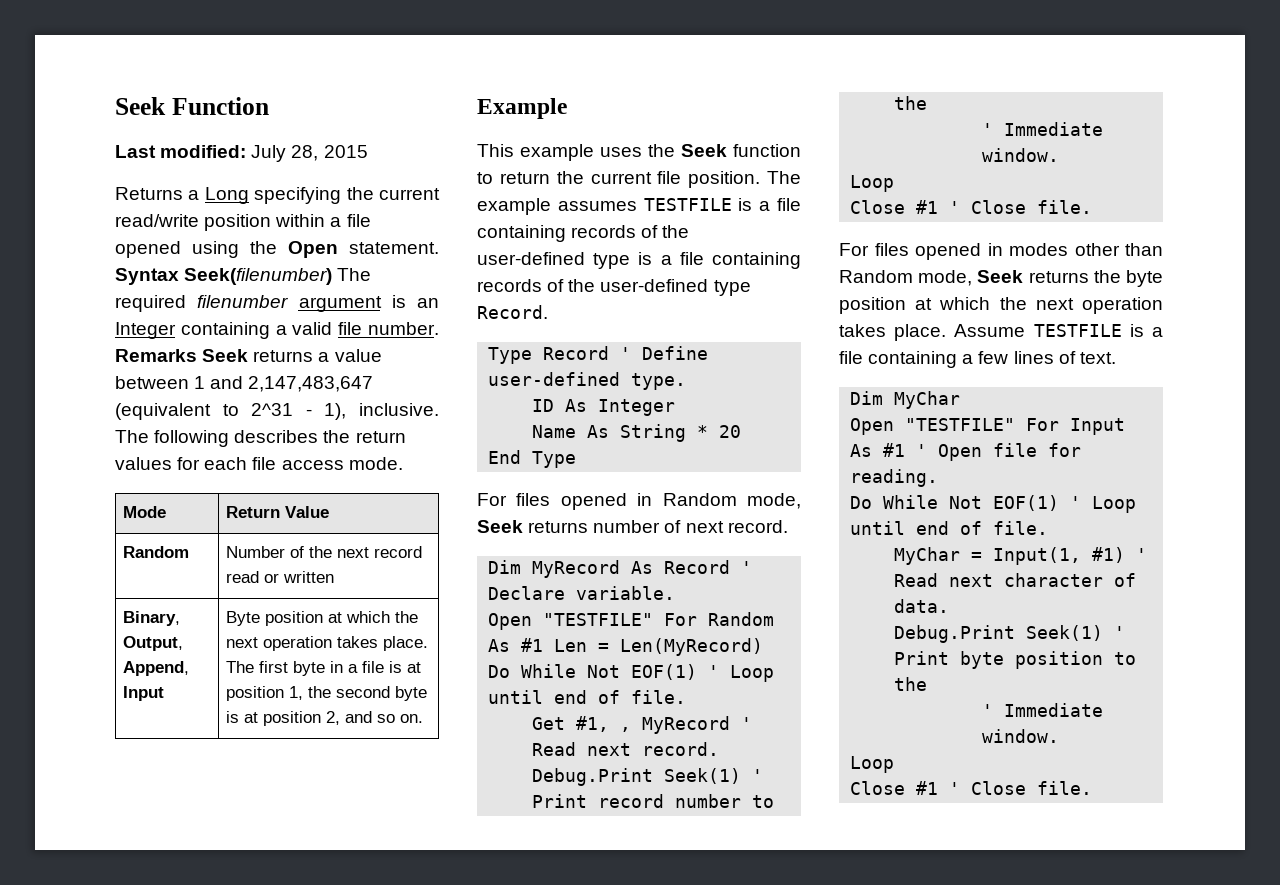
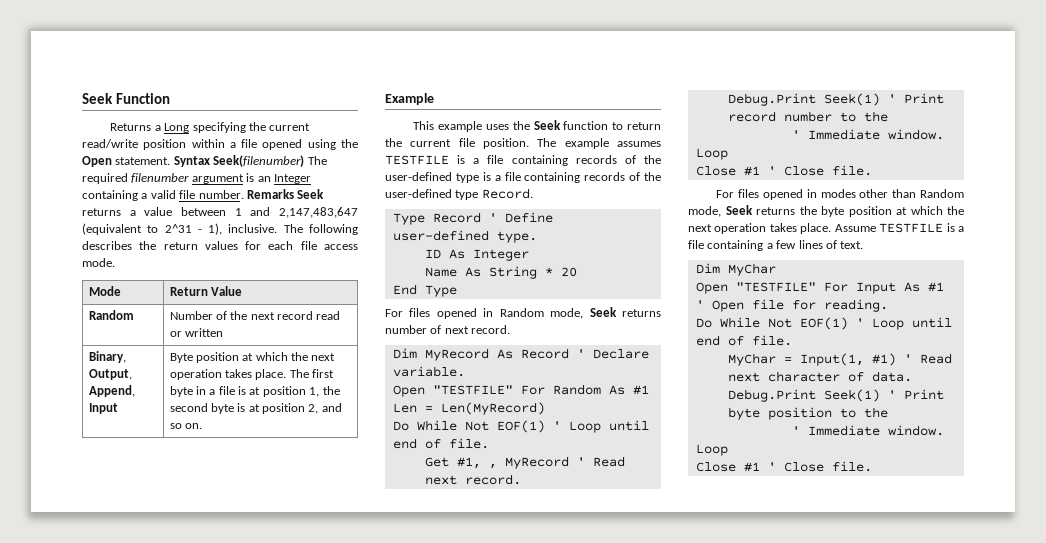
- Last modified: July 28, 2015

